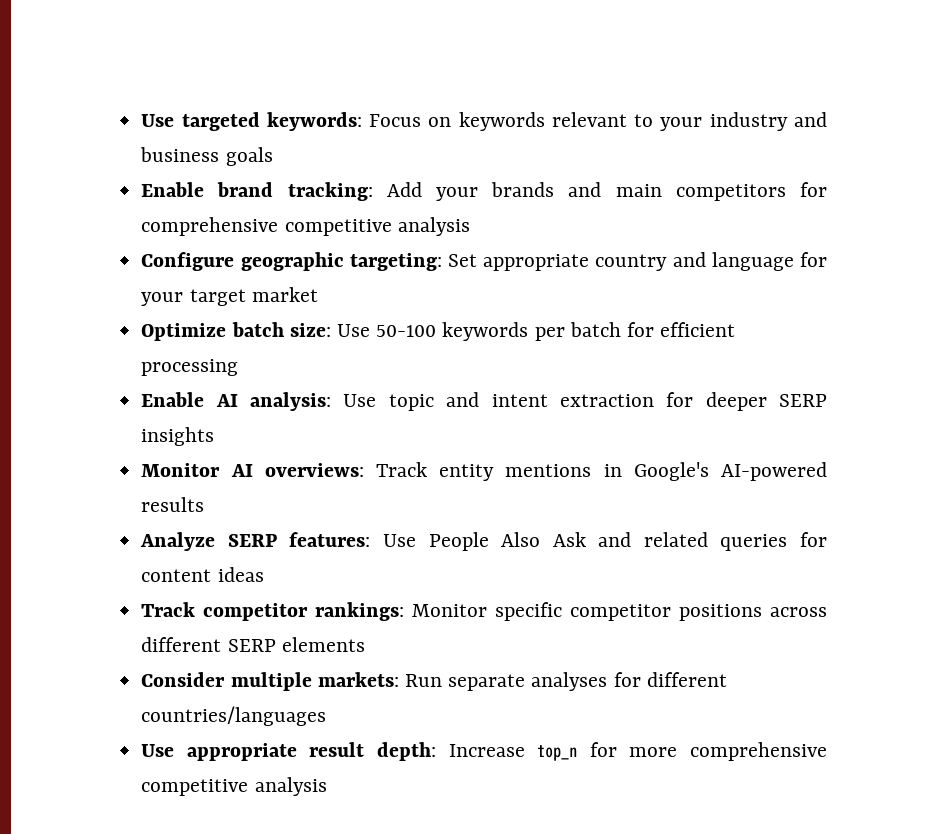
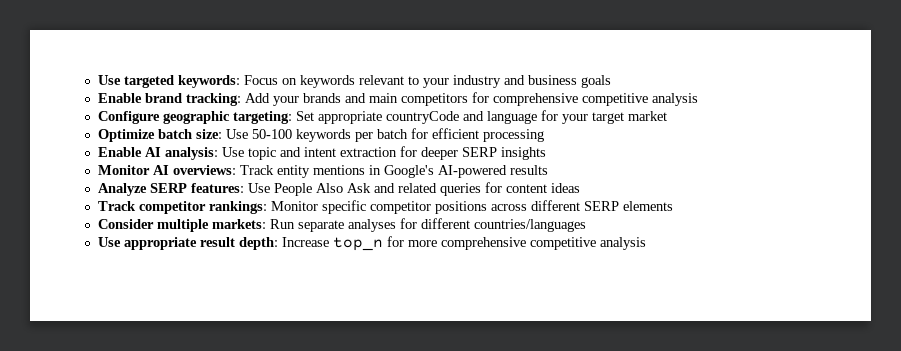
- Configure geographic targeting: Set appropriate country and language for your target market
+ Configure geographic targeting: Set appropriate countryCode and language for your target market

